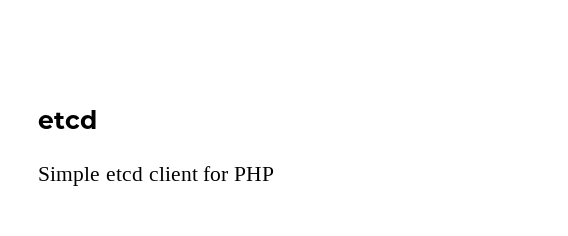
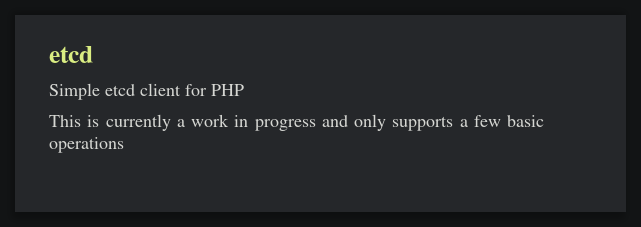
+ This is currently a work in progress and only supports a few basic operations

